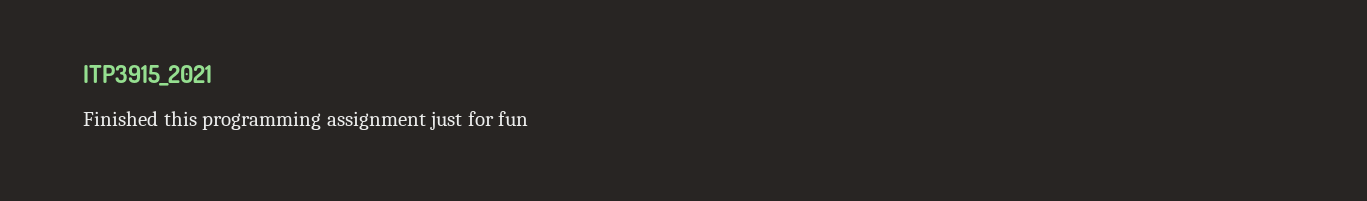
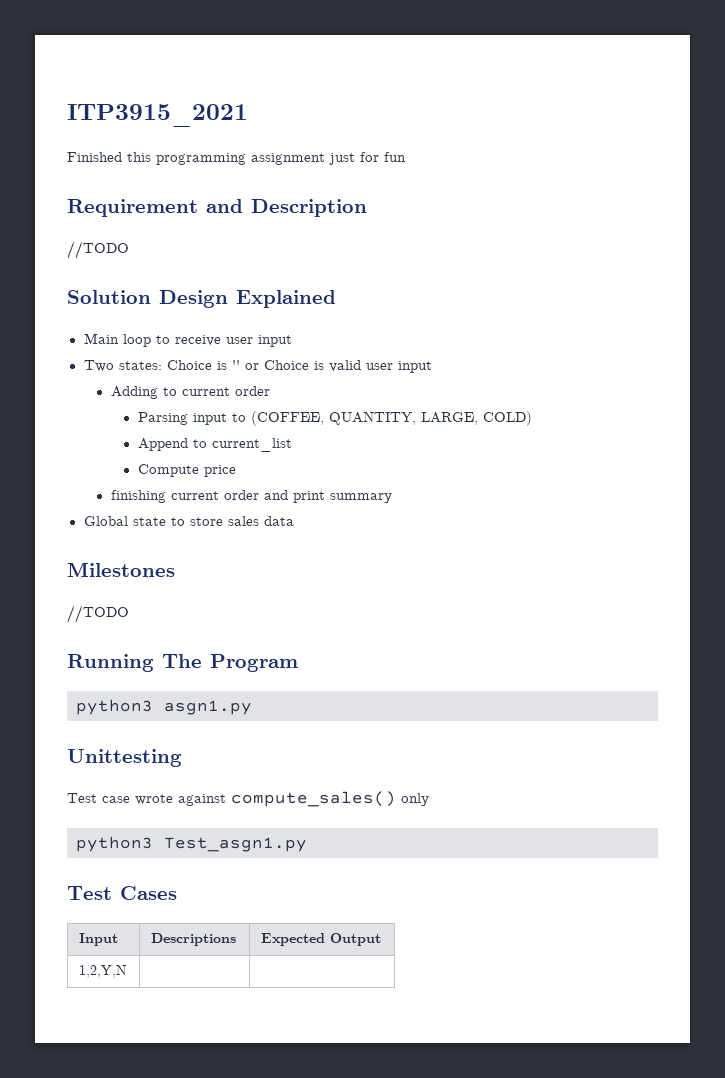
+ Requirement and Description
+ //TODO
+ Solution Design Explained
+ Main loop to receive user input
+ Two states: Choice is '' or Choice is valid user input
+ Adding to current order
+ Parsing input to (COFFEE, QUANTITY, LARGE, COLD)
+ Append to current_list
+ Compute price
+ finishing current order and print summary
+ Global state to store sales data
+ Milestones
+ //TODO
+ Running The Program
+ python3 asgn1.py
+ Unittesting
+ Test case wrote against compute_sales() only
+ python3 Test_asgn1.py
+ Test Cases
+ Input | Descriptions | Expected Output
+ 1,2,Y,N | |

